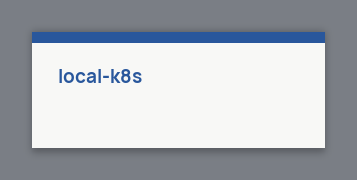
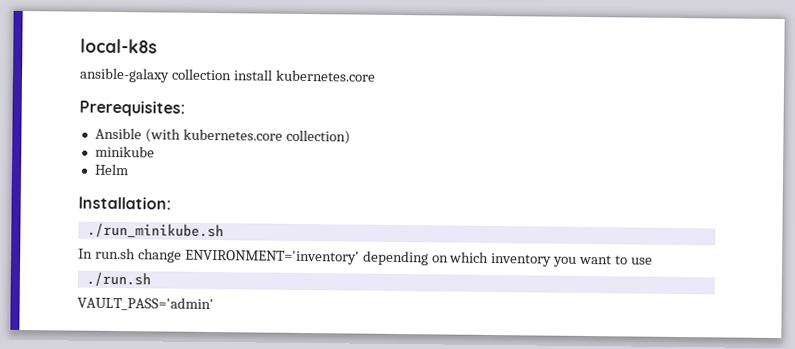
+ ansible-galaxy collection install kubernetes.core
+ Prerequisites:
+ Ansible (with kubernetes.core collection)
+ minikube
+ Helm
+ Installation:
+ ./run_minikube.sh
+ In run.sh change ENVIRONMENT='inventory' depending on which inventory you want to use
+ ./run.sh
+ VAULT_PASS='admin'

